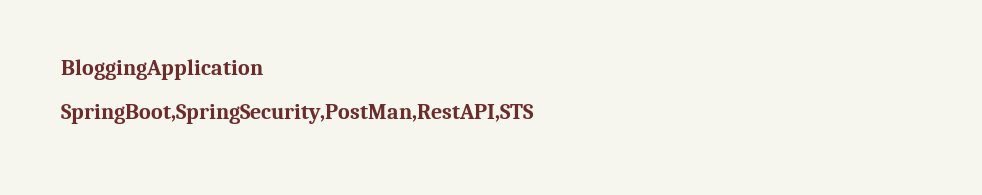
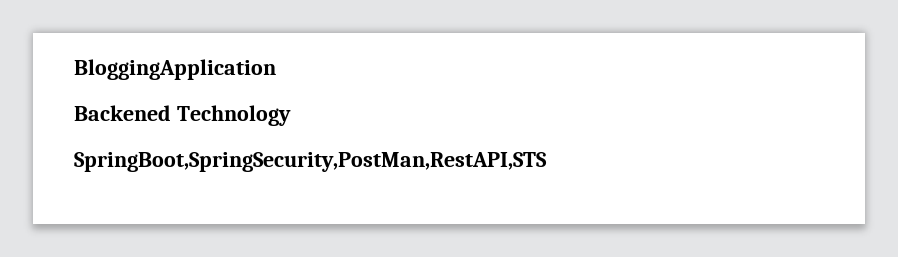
+ Backened Technology

